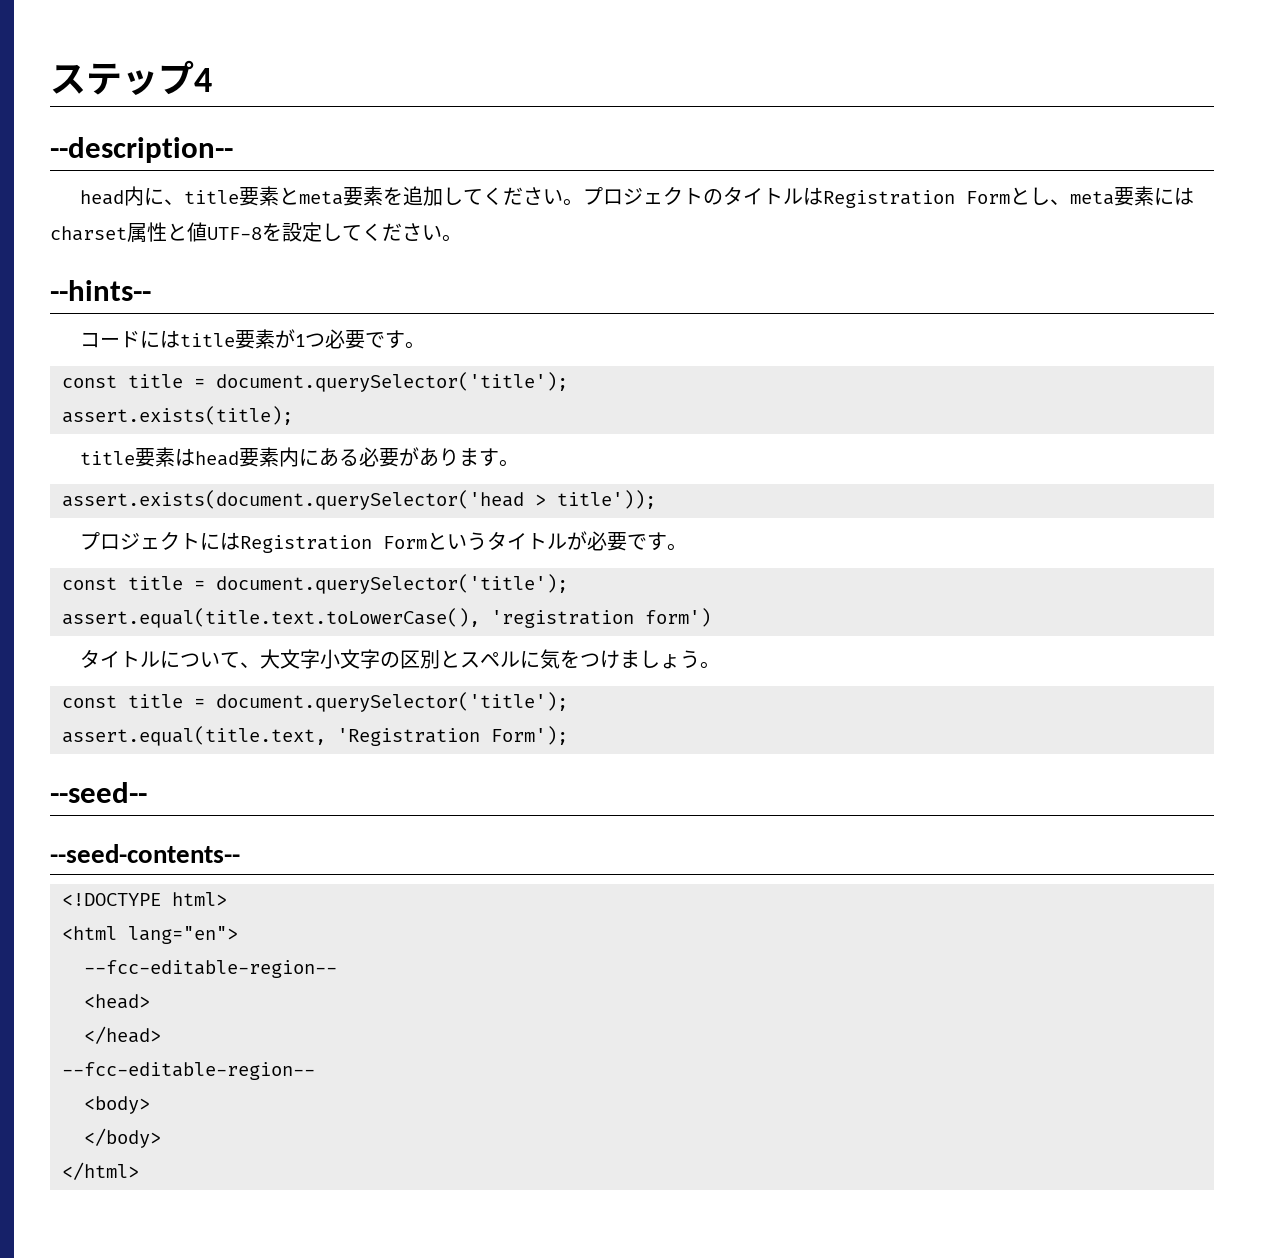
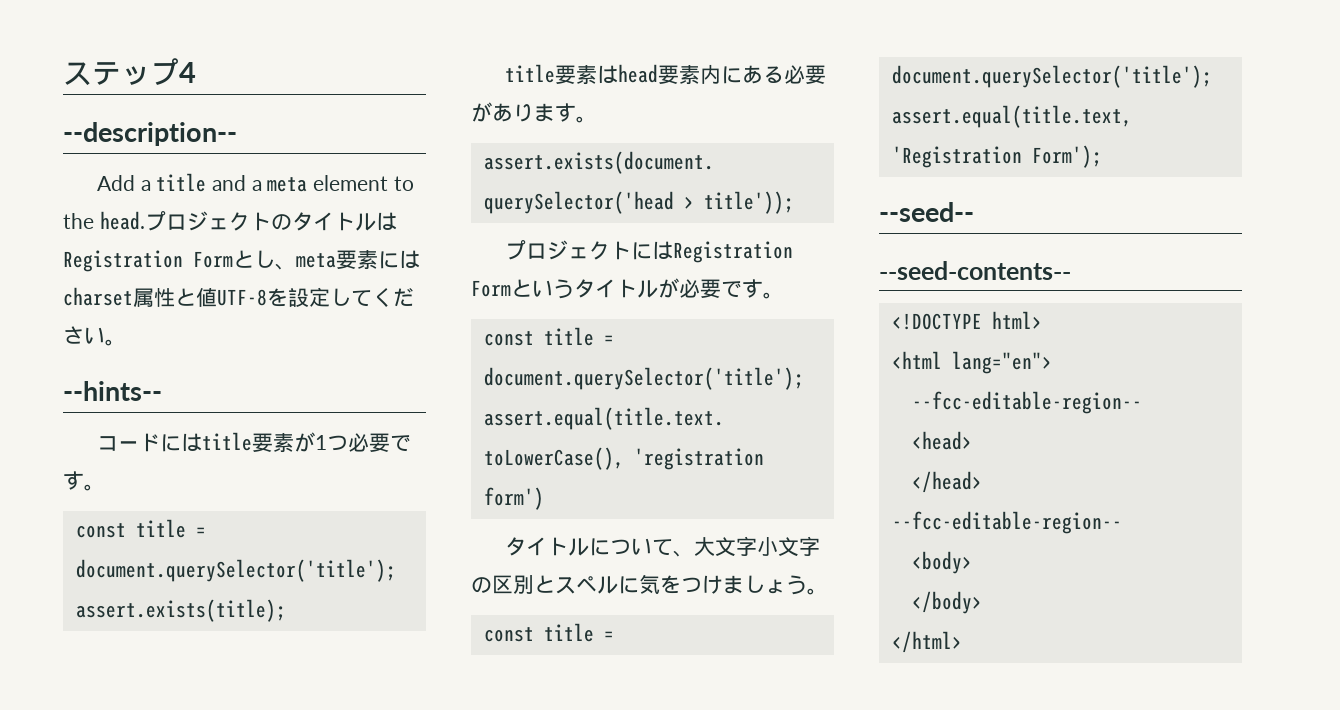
- head内に、title要素とmeta要素を追加してください。
+ Add a title and a meta element to the head.

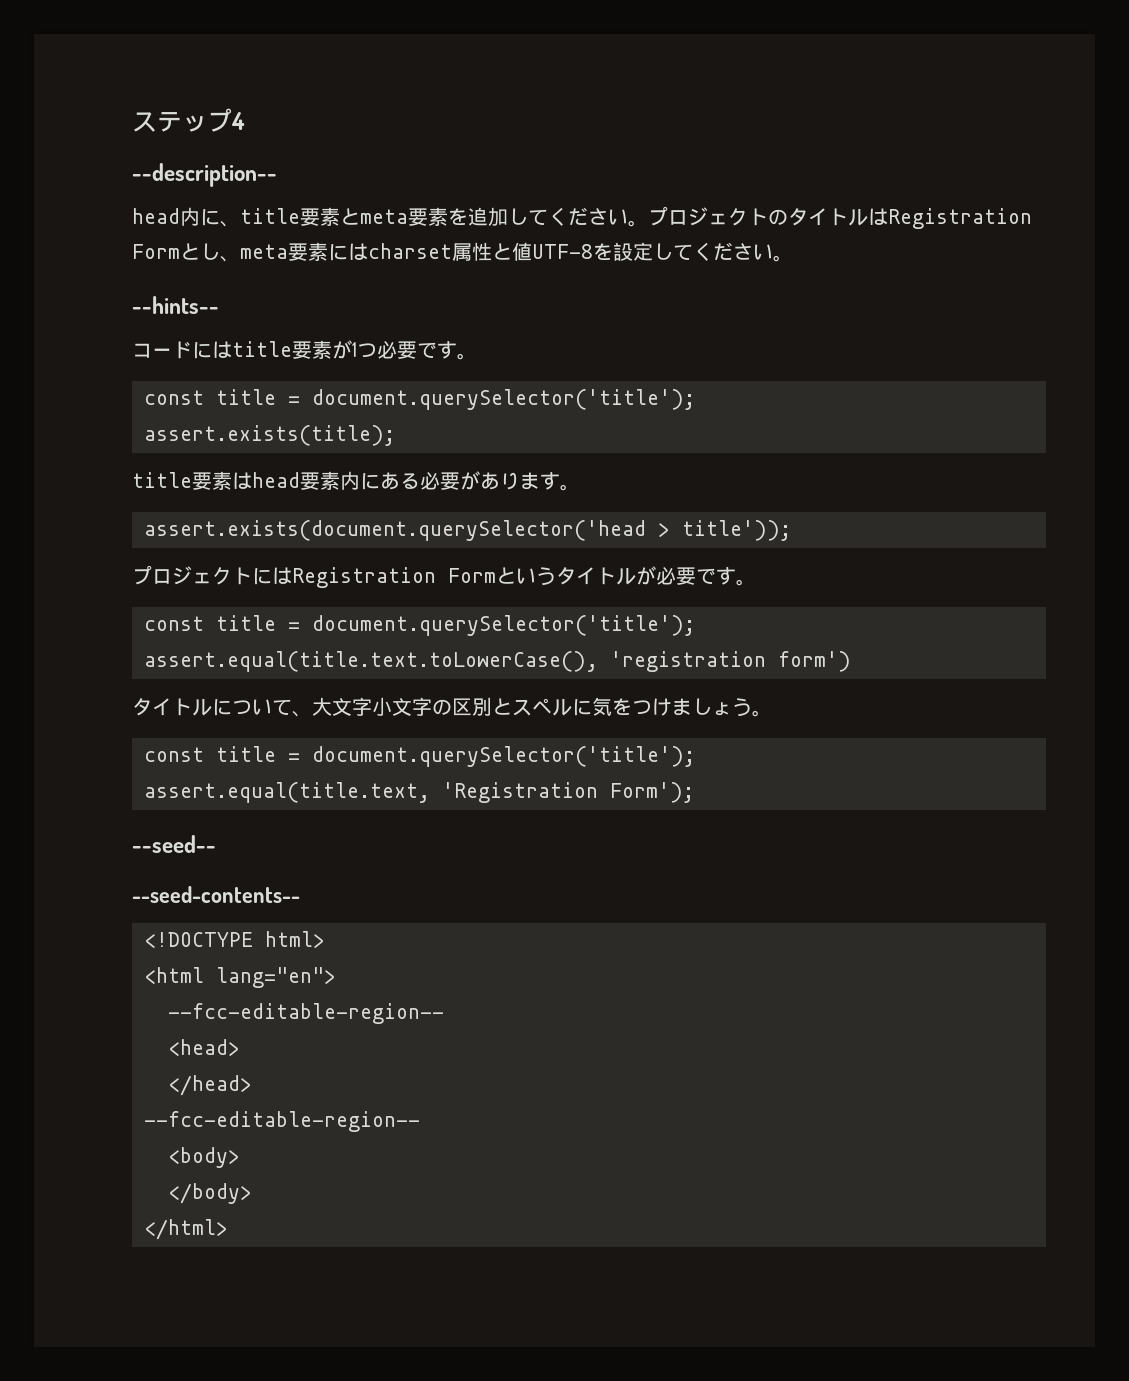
- Add a title and a meta element to the head.
+ head内に、title要素とmeta要素を追加してください。

